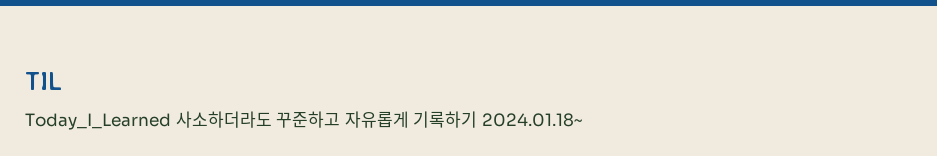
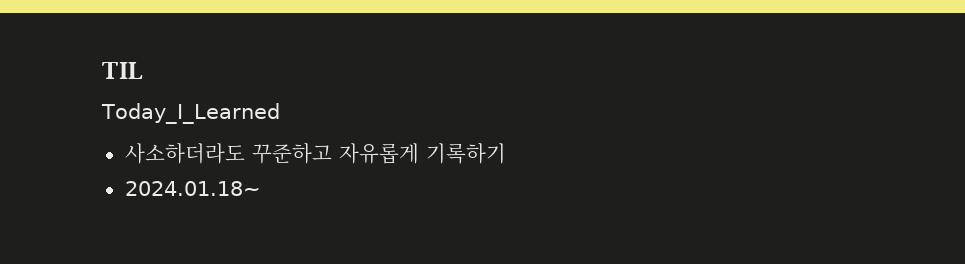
- Today_I_Learned 사소하더라도 꾸준하고 자유롭게 기록하기 2024.01.18~
+ Today_I_Learned
+ 사소하더라도 꾸준하고 자유롭게 기록하기
+ 2024.01.18~

